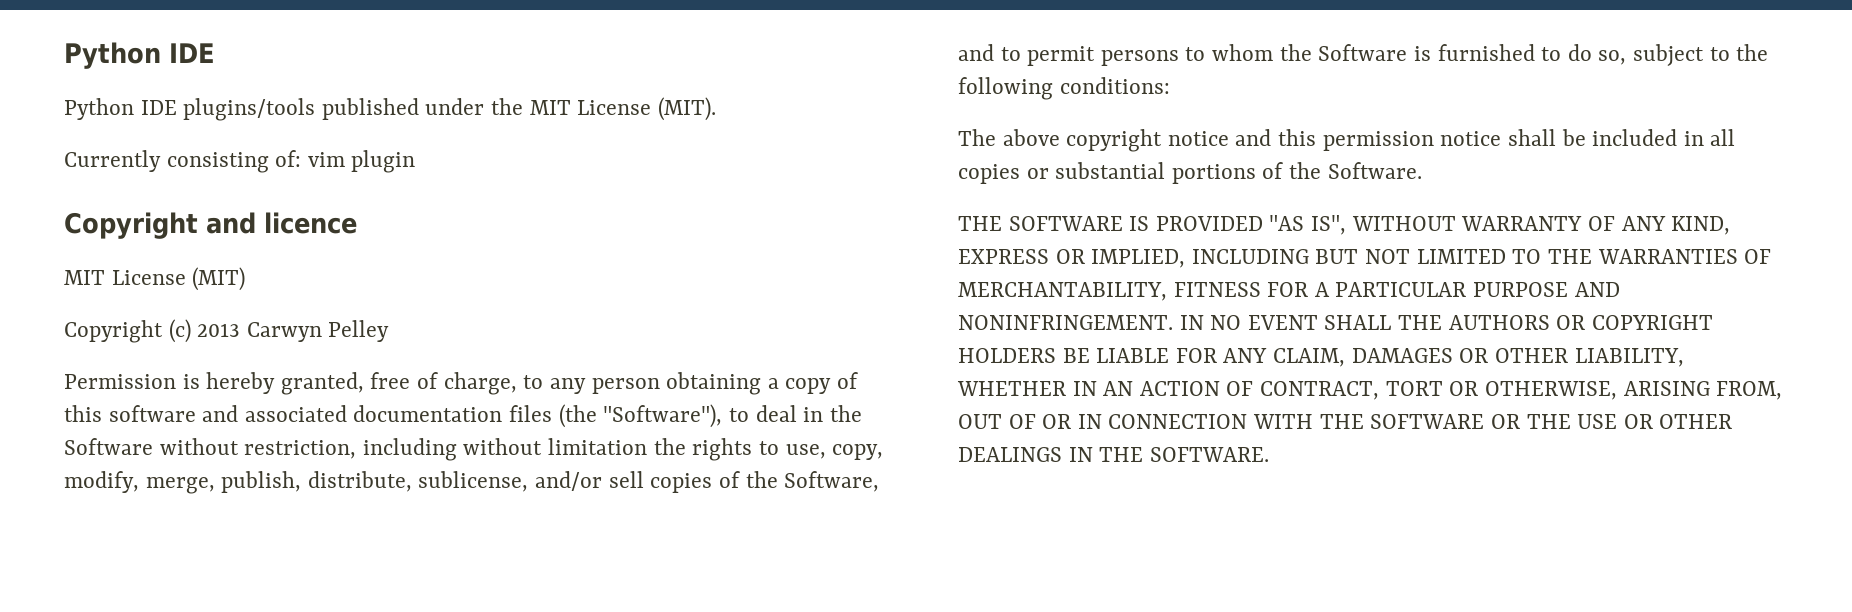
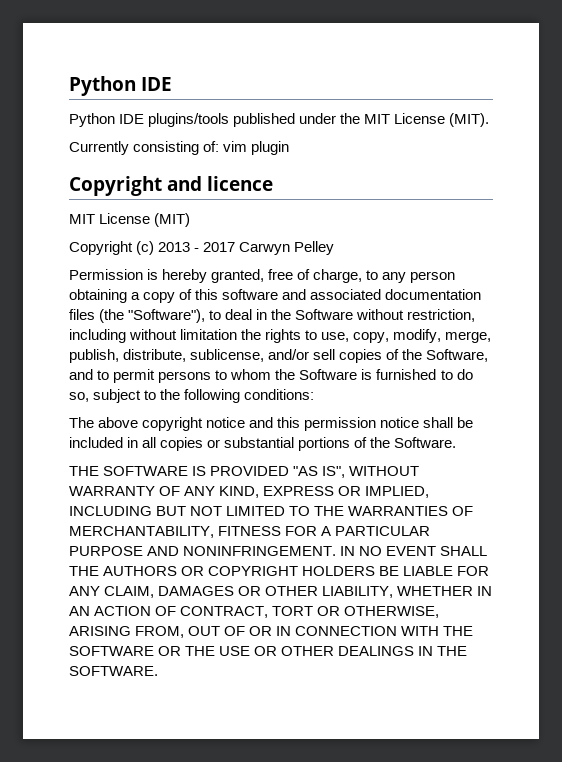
- Copyright (c) 2013 Carwyn Pelley
+ Copyright (c) 2013 - 2017 Carwyn Pelley

